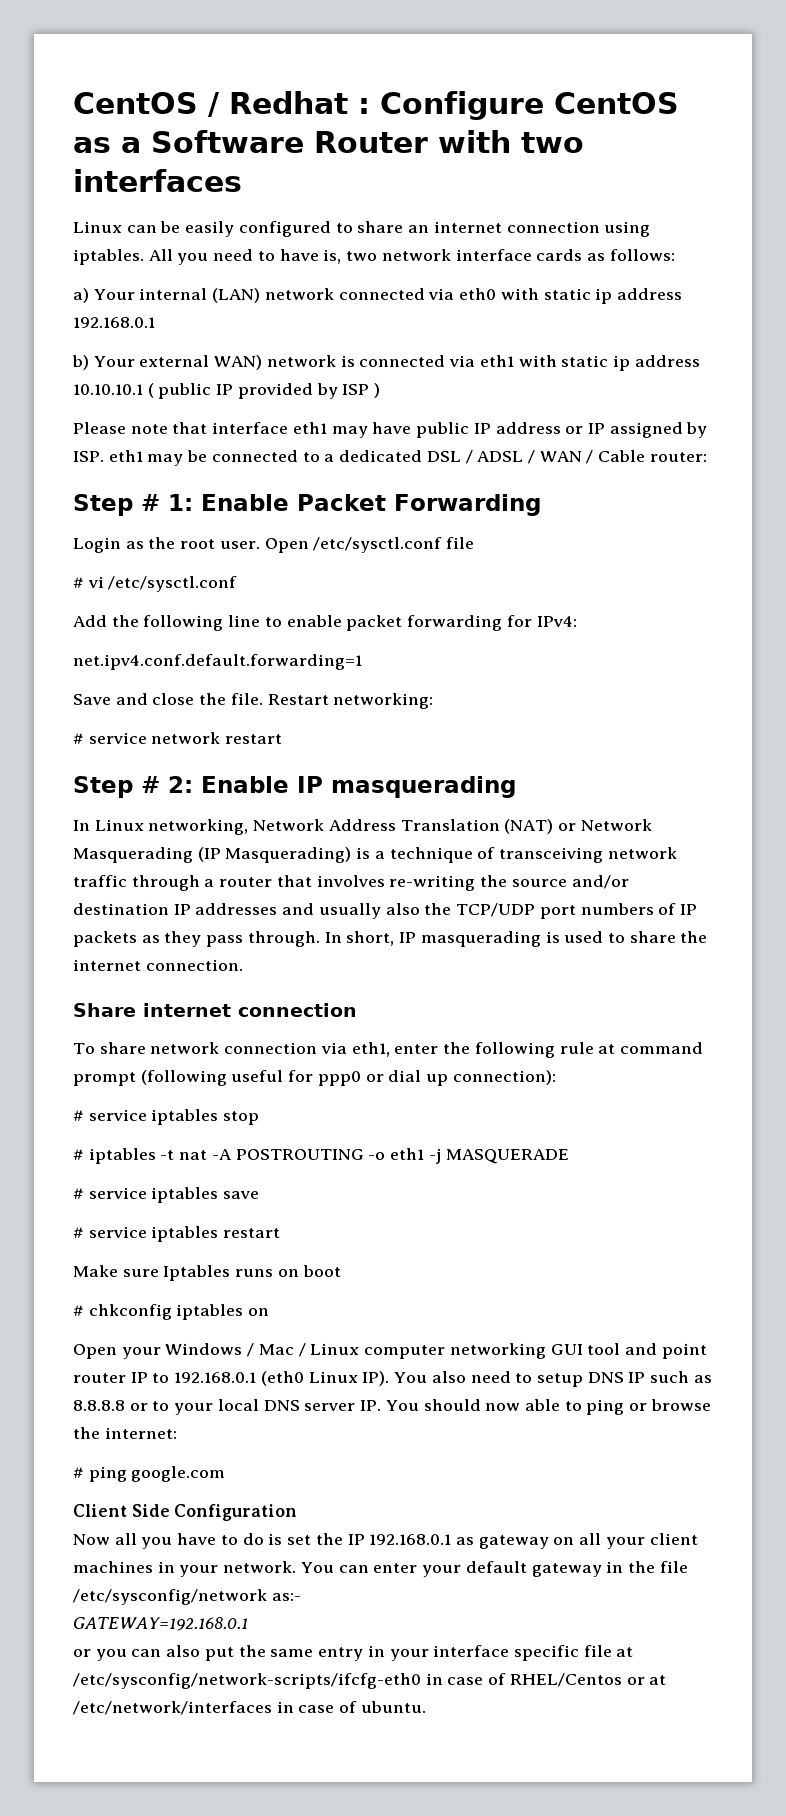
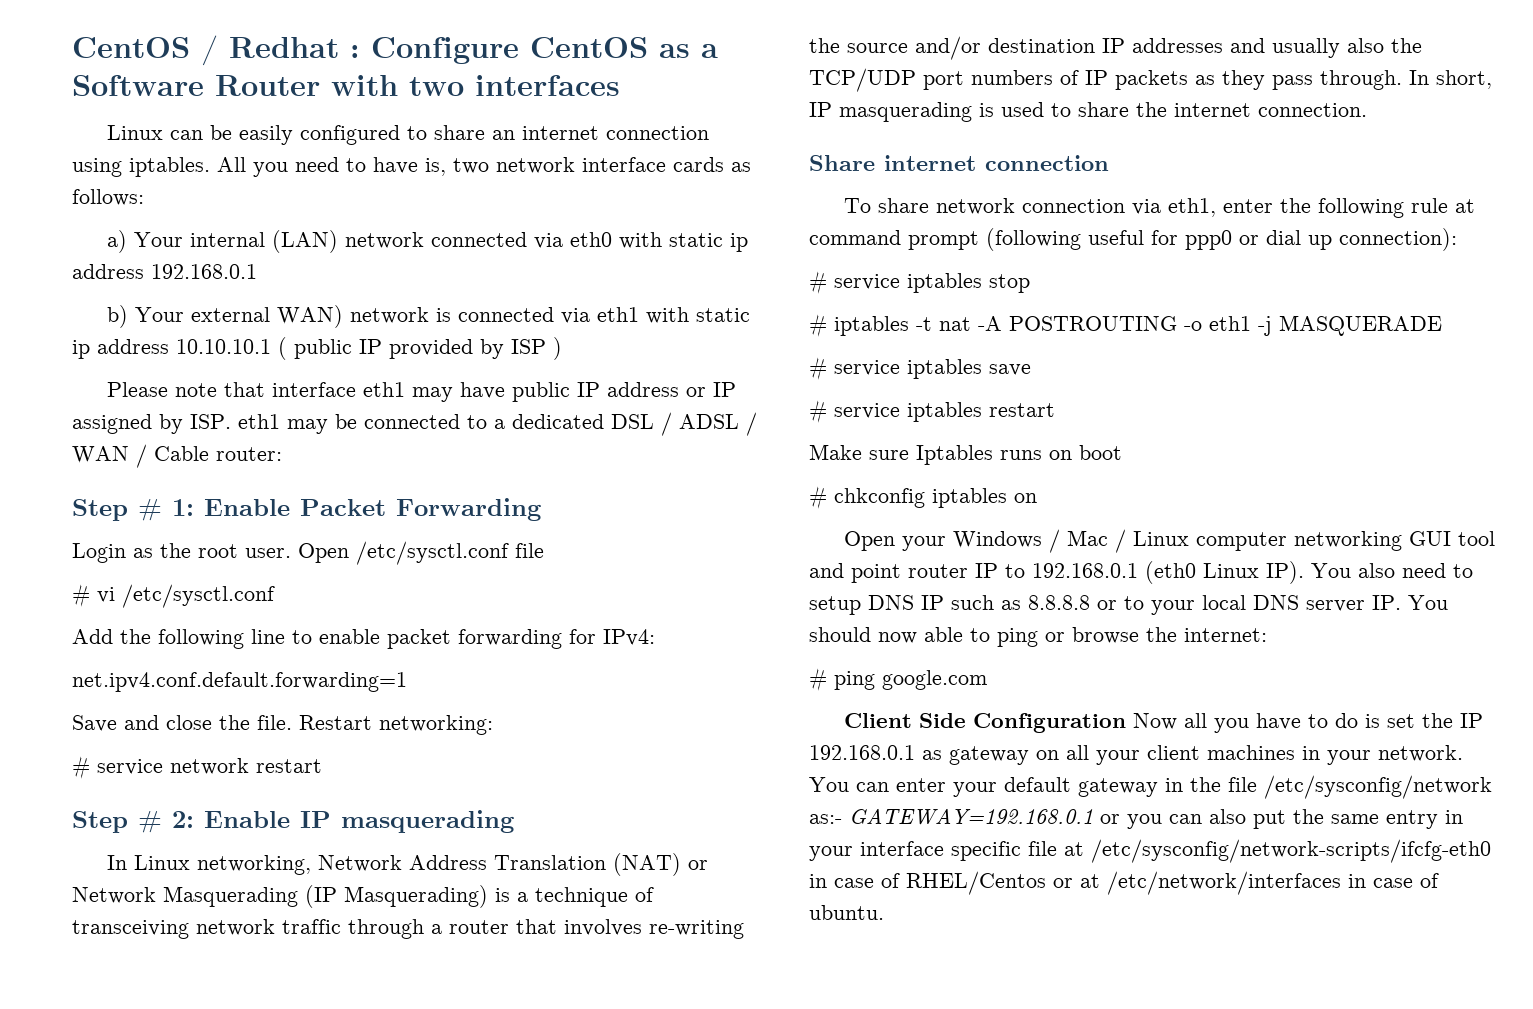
- Client Side Configuration
- Now all you have to do is set the IP 192.168.0.1 as gateway on all your client machines in your network.
+ Client Side Configuration Now all you have to do is set the IP 192.168.0.1 as gateway on all your client machines in your network.
- You can enter your default gateway in the file /etc/sysconfig/network as:-
- GATEWAY=192.168.0.1
- or you can also put the same entry in your interface specific file at /etc/sysconfig/network-scripts/ifcfg-eth0 in case of RHEL/Centos or at /etc/network/interfaces in case of ubuntu.
+ You can enter your default gateway in the file /etc/sysconfig/network as:- GATEWAY=192.168.0.1 or you can also put the same entry in your interface specific file at /etc/sysconfig/network-scripts/ifcfg-eth0 in case of RHEL/Centos or at /etc/network/interfaces in case of ubuntu.

